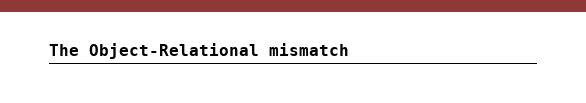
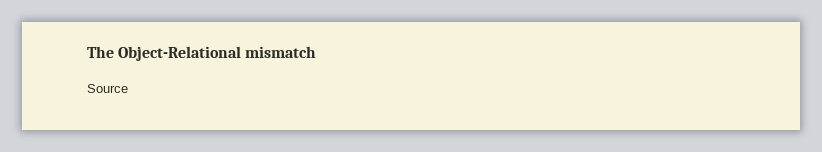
+ Source

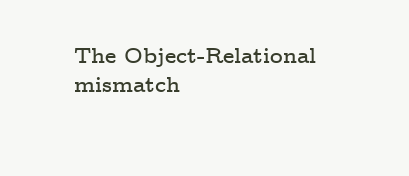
- Source

